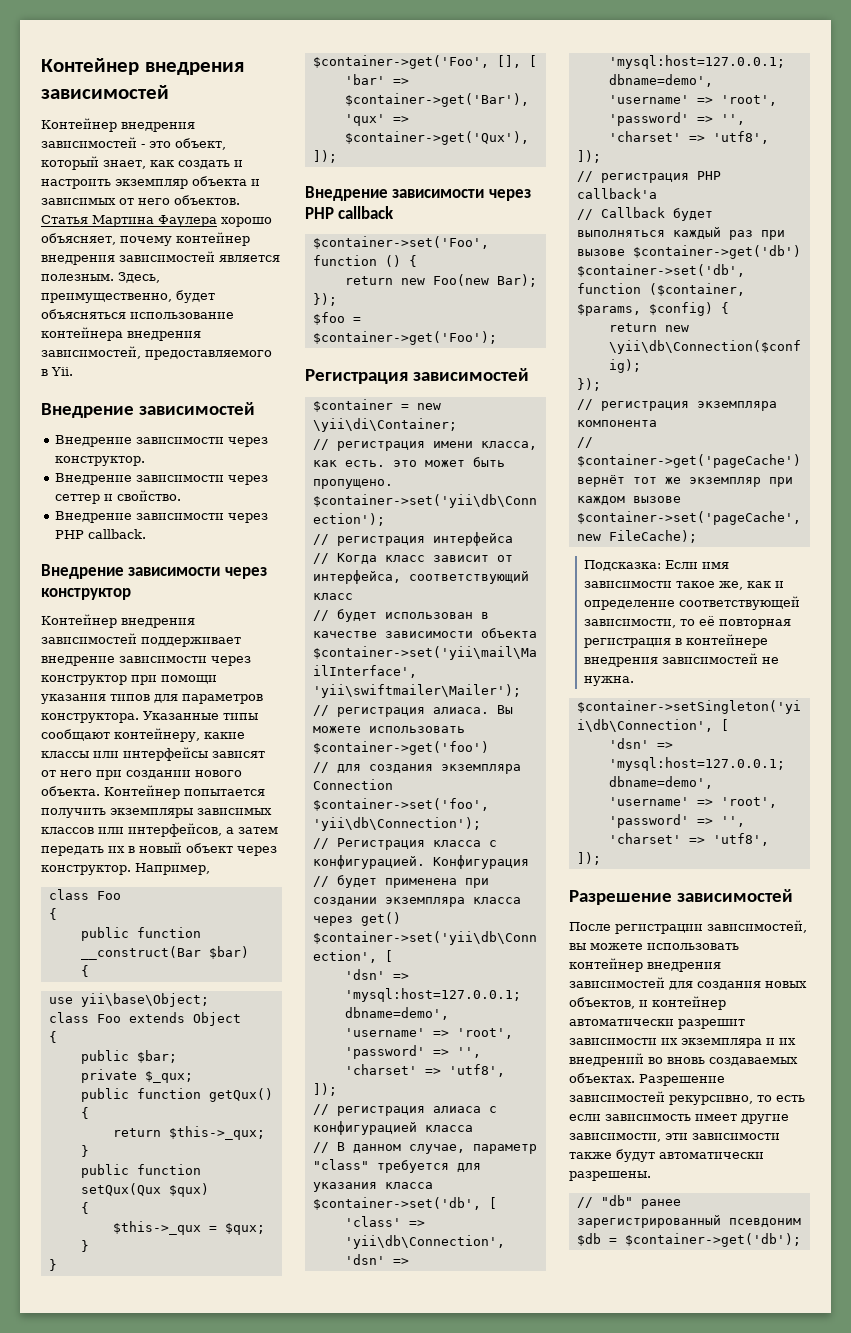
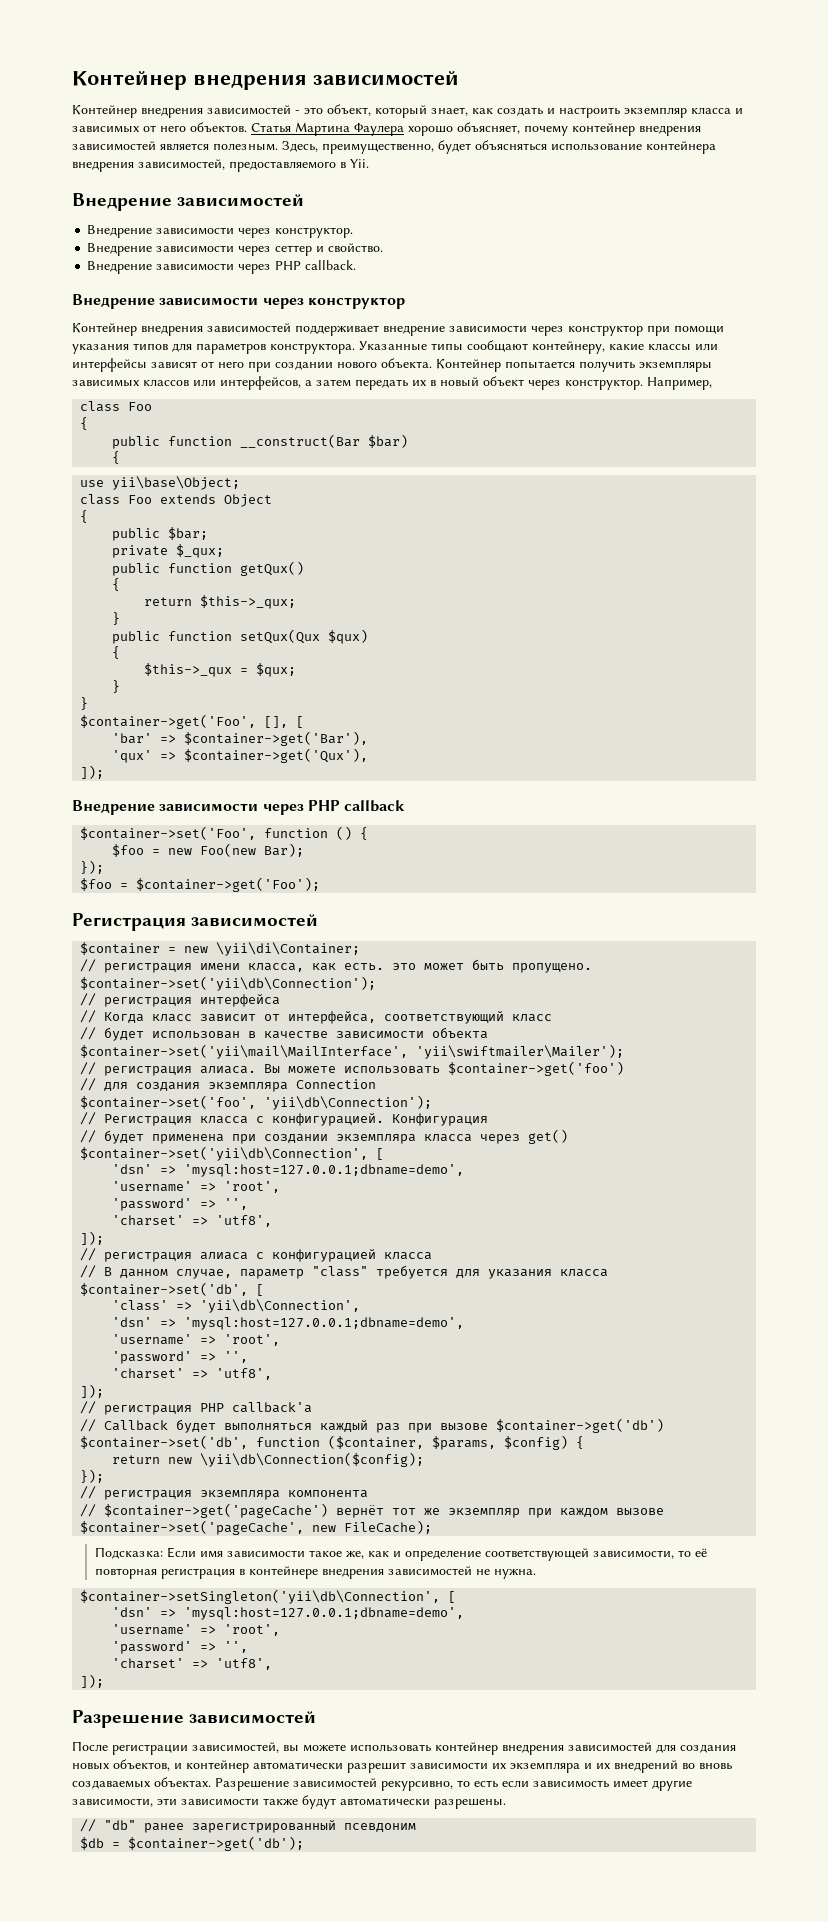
- Контейнер внедрения зависимостей - это объект, который знает, как создать и настроить экземпляр объекта и зависимых от него объектов.
+ Контейнер внедрения зависимостей - это объект, который знает, как создать и настроить экземпляр класса и зависимых от него объектов.
- return new Foo(new Bar);
+ $foo = new Foo(new Bar);

